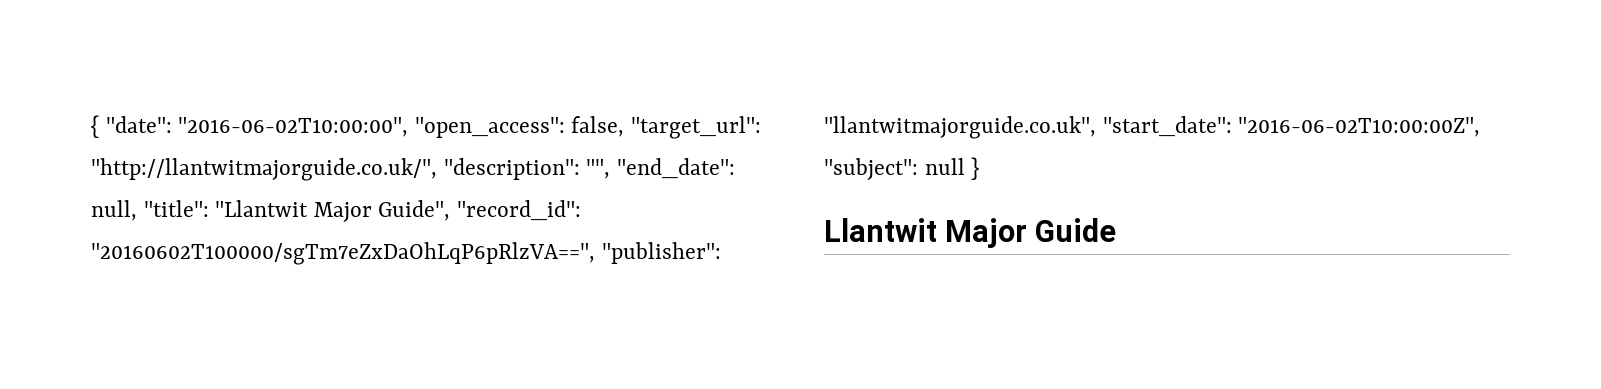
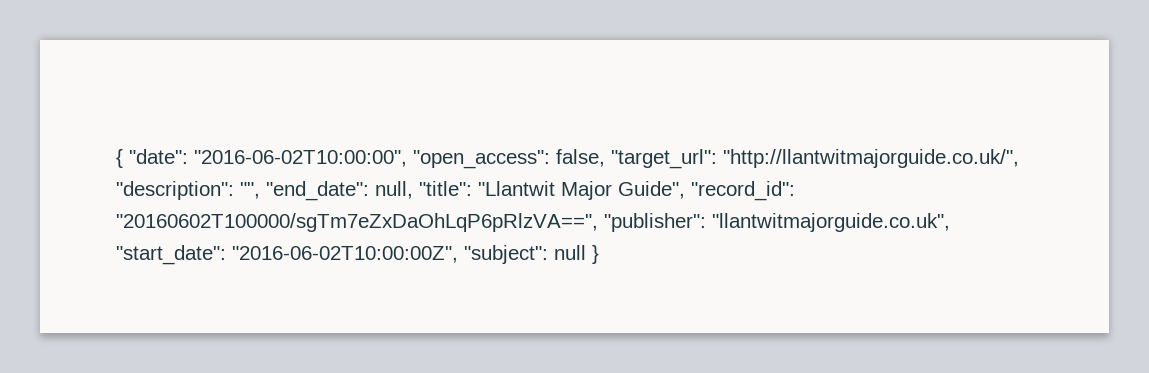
- Llantwit Major Guide

